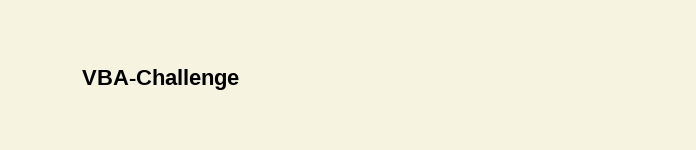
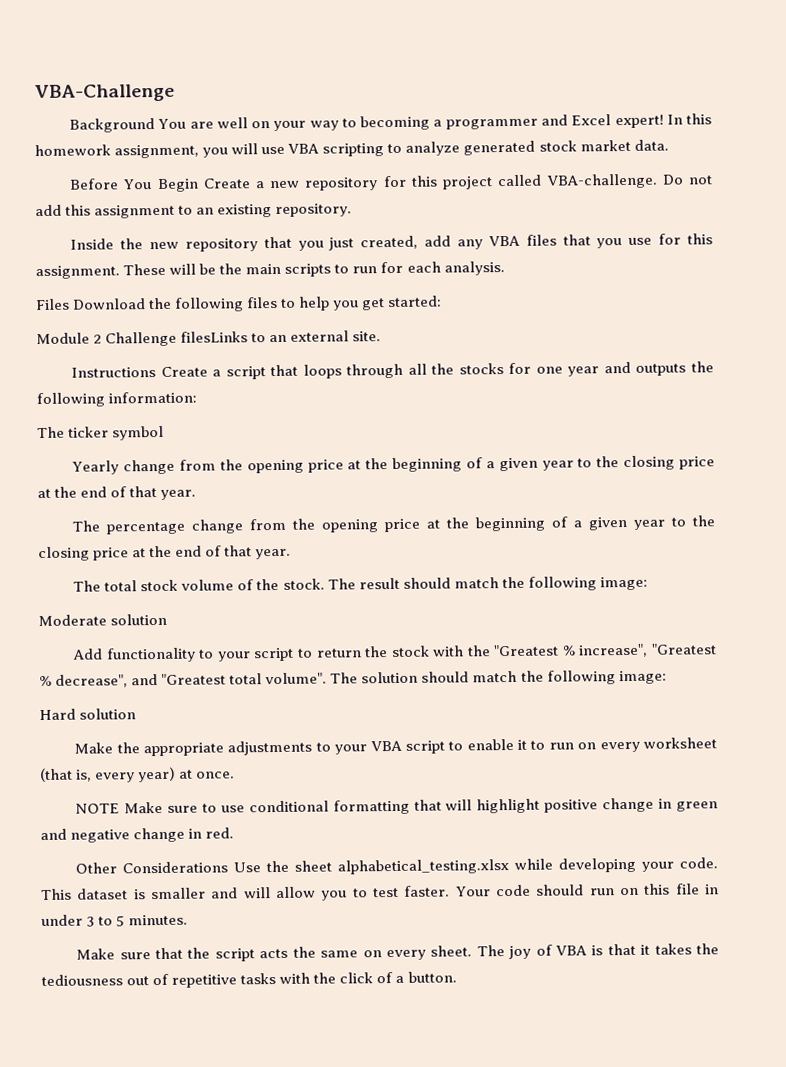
+ Background You are well on your way to becoming a programmer and Excel expert! In this homework assignment, you will use VBA scripting to analyze generated stock market data.
+ Before You Begin Create a new repository for this project called VBA-challenge. Do not add this assignment to an existing repository.
+ Inside the new repository that you just created, add any VBA files that you use for this assignment. These will be the main scripts to run for each analysis.
+ Files Download the following files to help you get started:
+ Module 2 Challenge filesLinks to an external site.
+ Instructions Create a script that loops through all the stocks for one year and outputs the following information:
+ The ticker symbol
+ Yearly change from the opening price at the beginning of a given year to the closing price at the end of that year.
+ The percentage change from the opening price at the beginning of a given year to the closing price at the end of that year.
+ The total stock volume of the stock. The result should match the following image:
+ Moderate solution
+ Add functionality to your script to return the stock with the "Greatest % increase", "Greatest % decrease", and "Greatest total volume". The solution should match the following image:
+ Hard solution
+ Make the appropriate adjustments to your VBA script to enable it to run on every worksheet (that is, every year) at once.
+ NOTE Make sure to use conditional formatting that will highlight positive change in green and negative change in red.
+ Other Considerations Use the sheet alphabetical_testing.xlsx while developing your code. This dataset is smaller and will allow you to test faster. Your code should run on this file in under 3 to 5 minutes.
+ Make sure that the script acts the same on every sheet. The joy of VBA is that it takes the tediousness out of repetitive tasks with the click of a button.

